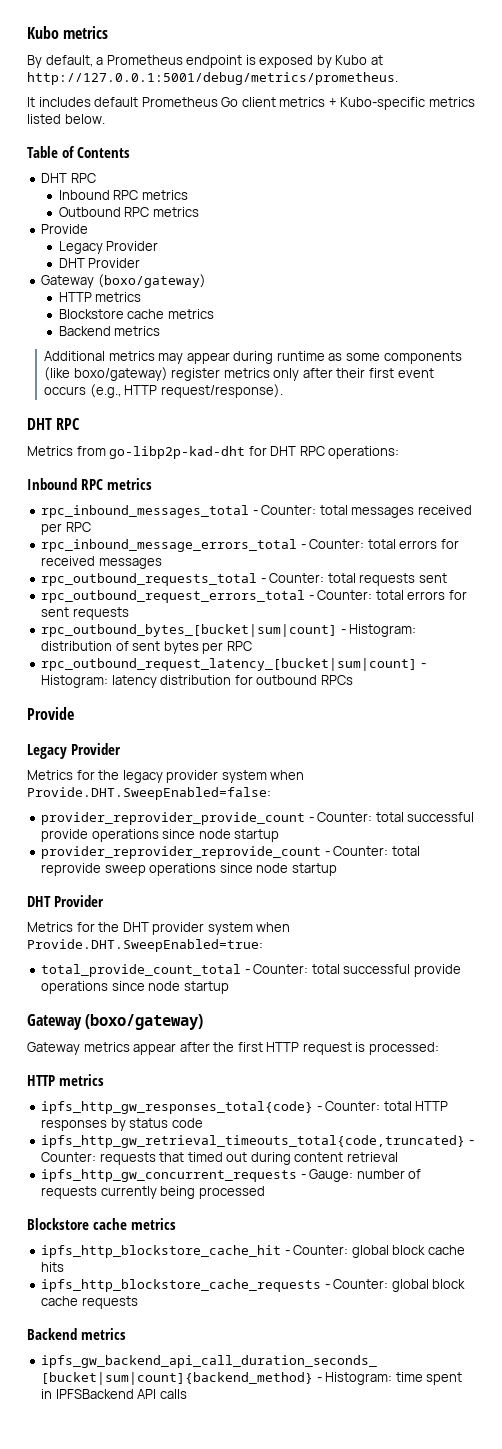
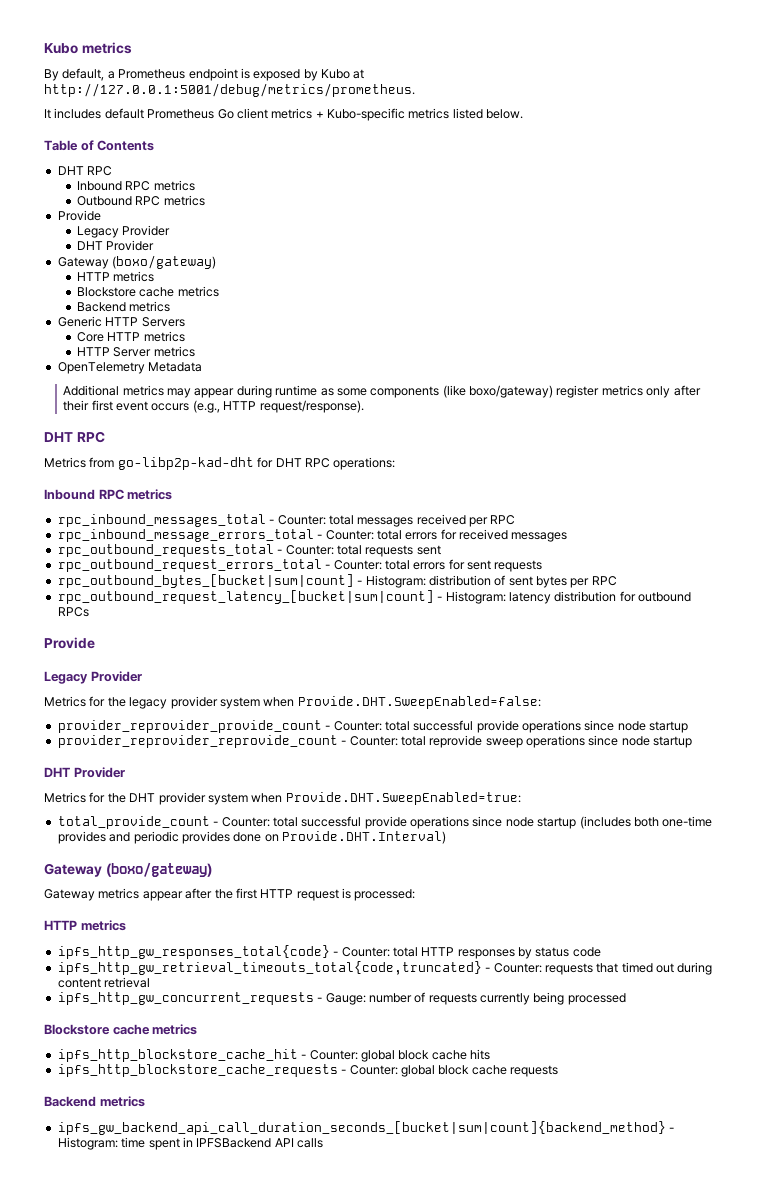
+ Generic HTTP Servers
+ Core HTTP metrics
+ HTTP Server metrics
+ OpenTelemetry Metadata
- total_provide_count_total - Counter: total successful provide operations since node startup
+ total_provide_count - Counter: total successful provide operations since node startup (includes both one-time provides and periodic provides done on Provide.DHT.Interval)

